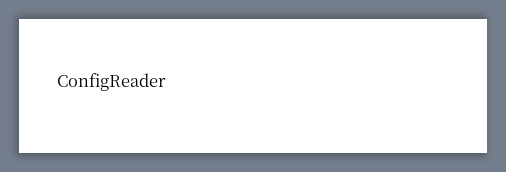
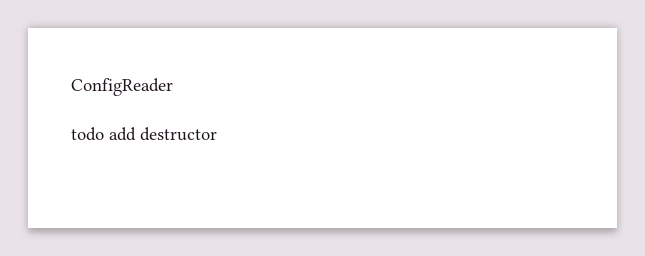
+ todo add destructor

